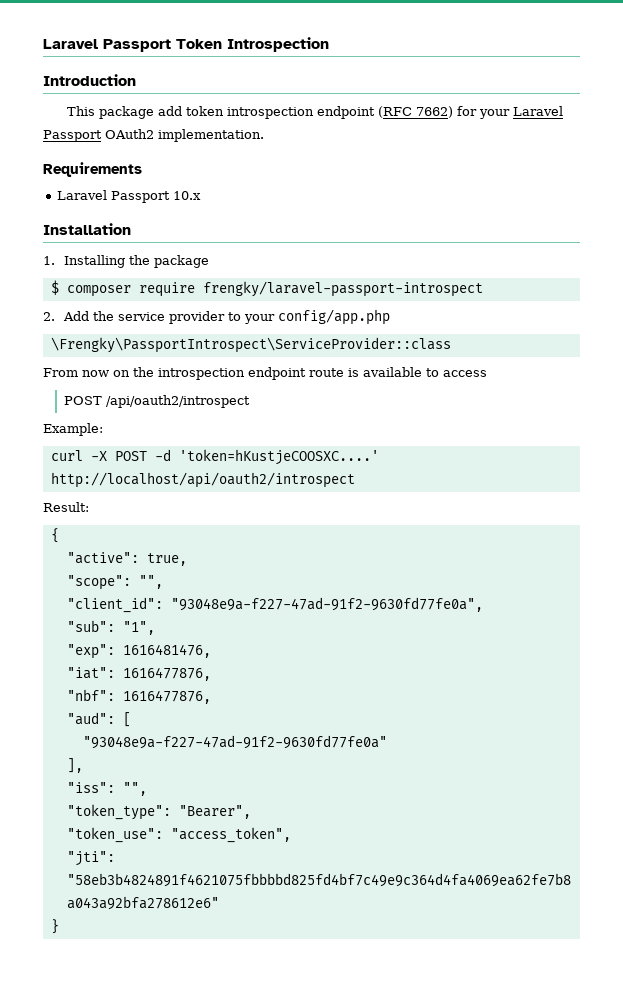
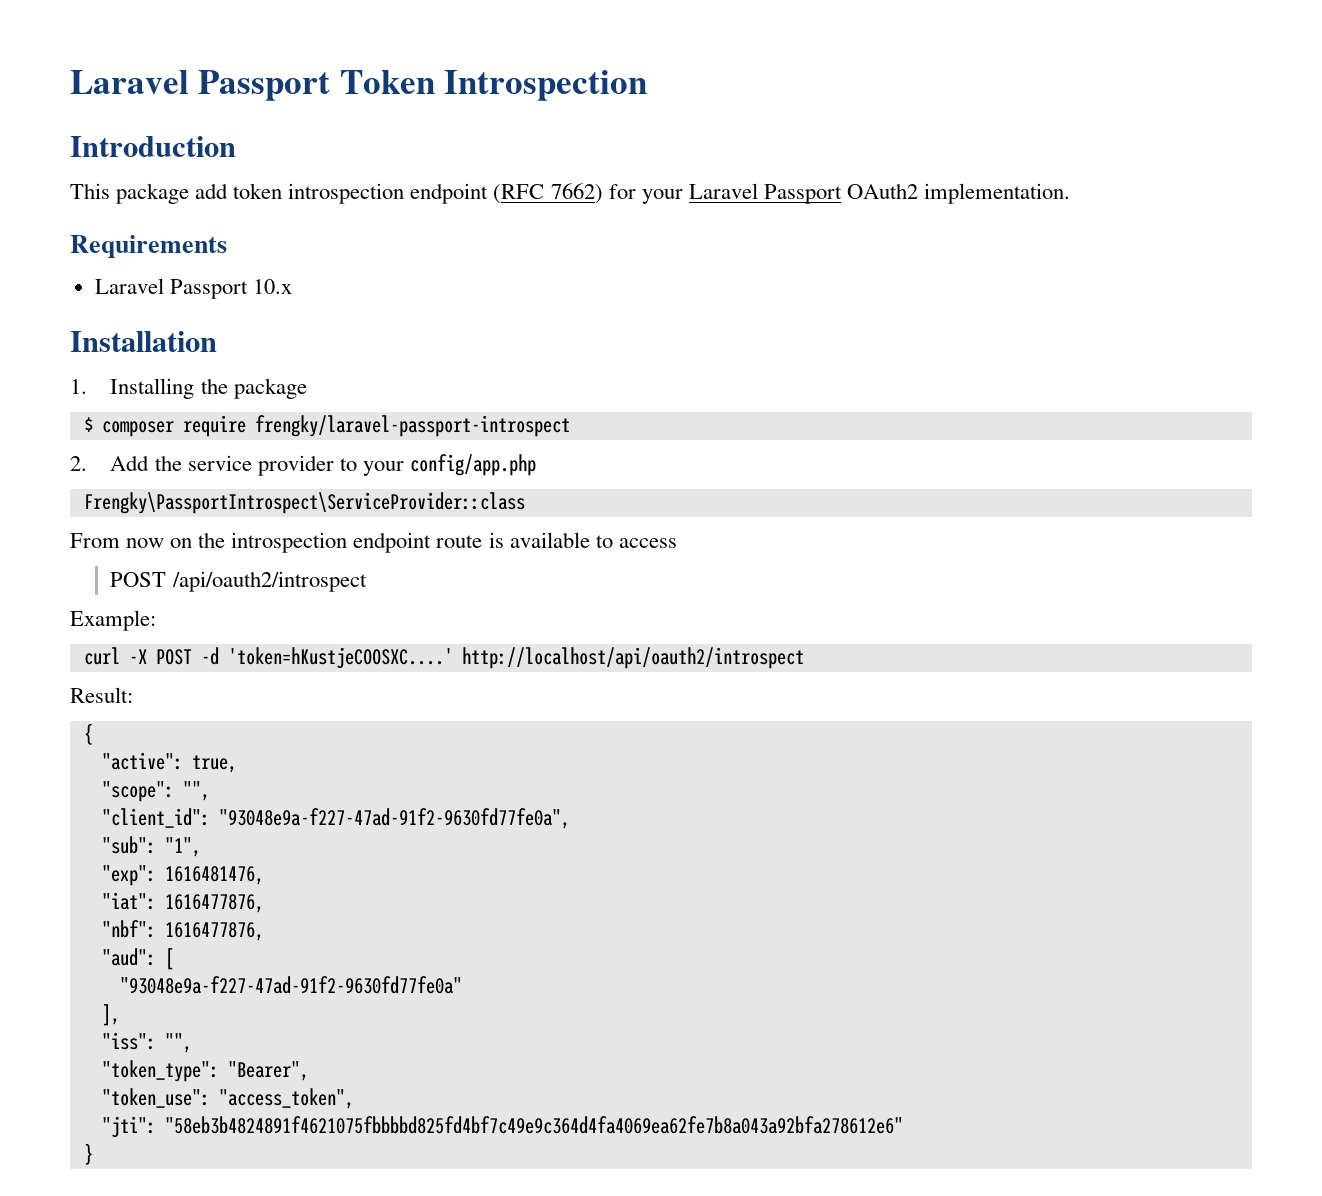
- \Frengky\PassportIntrospect\ServiceProvider::class
+ Frengky\PassportIntrospect\ServiceProvider::class

